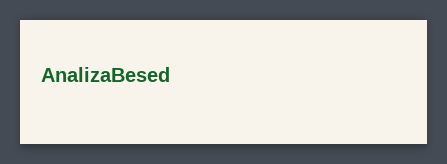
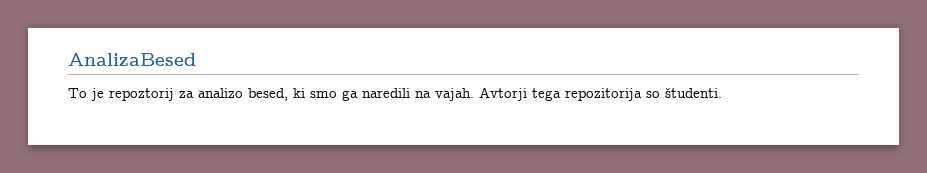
+ To je repoztorij za analizo besed, ki smo ga naredili na vajah. Avtorji tega repozitorija so študenti.

